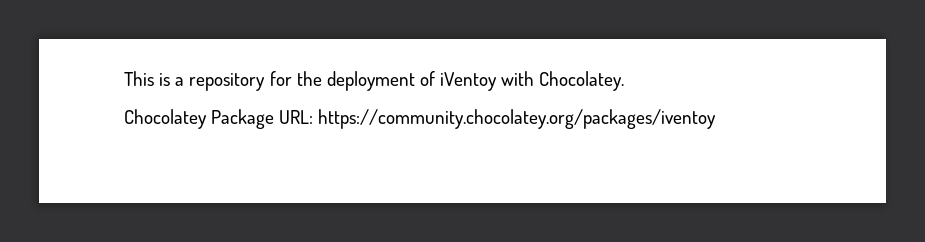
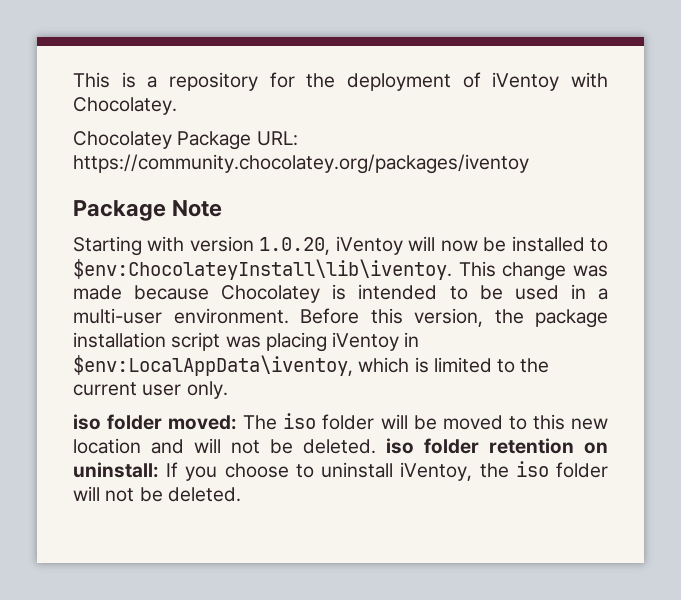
+ Package Note
+ Starting with version 1.0.20, iVentoy will now be installed to $env:ChocolateyInstall\lib\iventoy. This change was made because Chocolatey is intended to be used in a multi-user environment. Before this version, the package installation script was placing iVentoy in $env:LocalAppData\iventoy, which is limited to the current user only.
+ iso folder moved: The iso folder will be moved to this new location and will not be deleted. iso folder retention on uninstall: If you choose to uninstall iVentoy, the iso folder will not be deleted.

